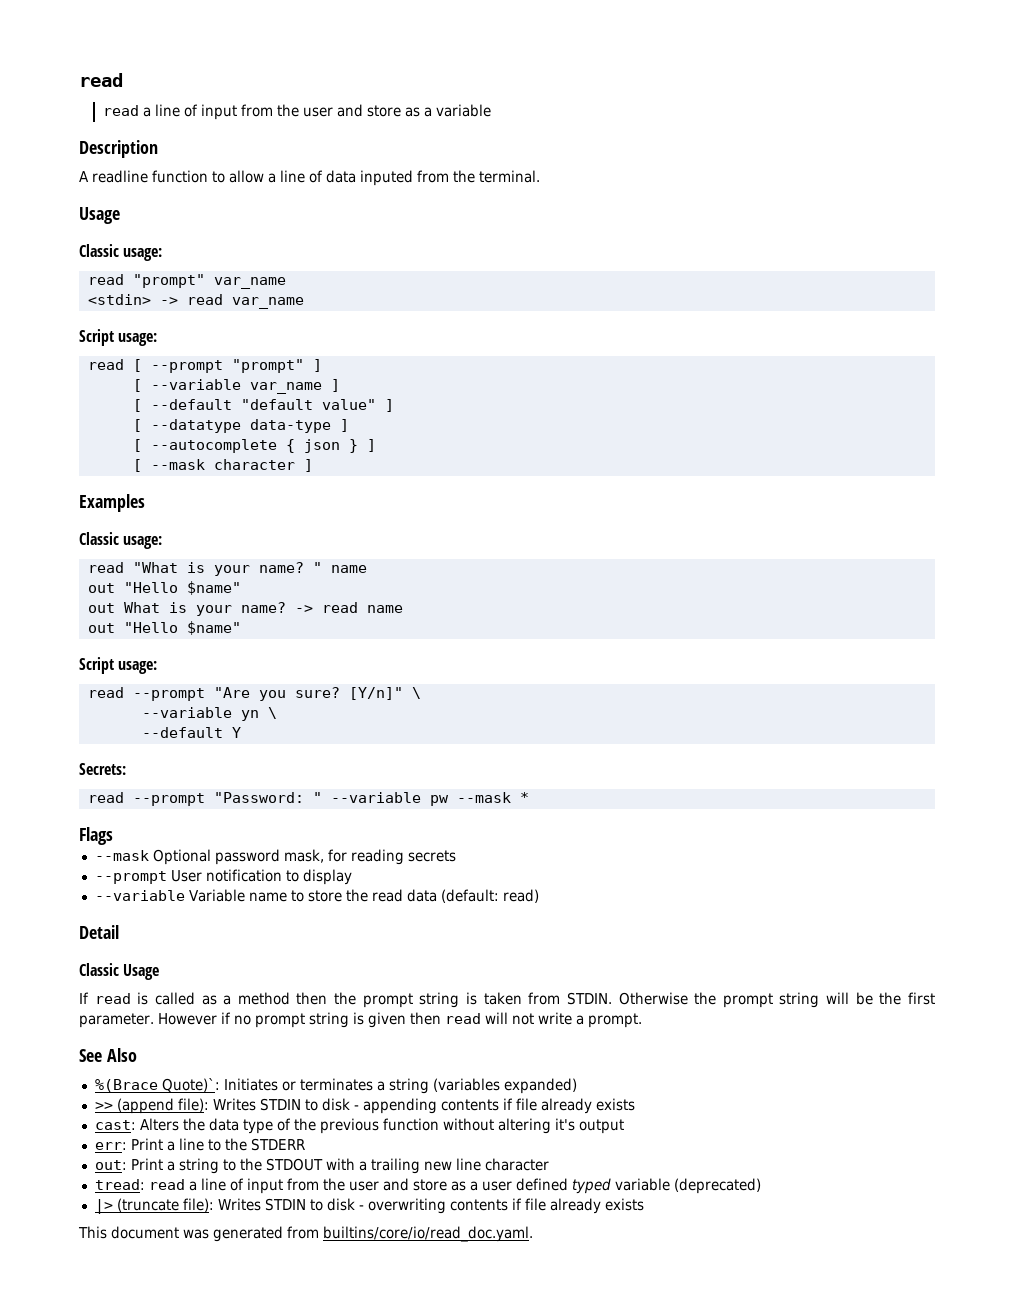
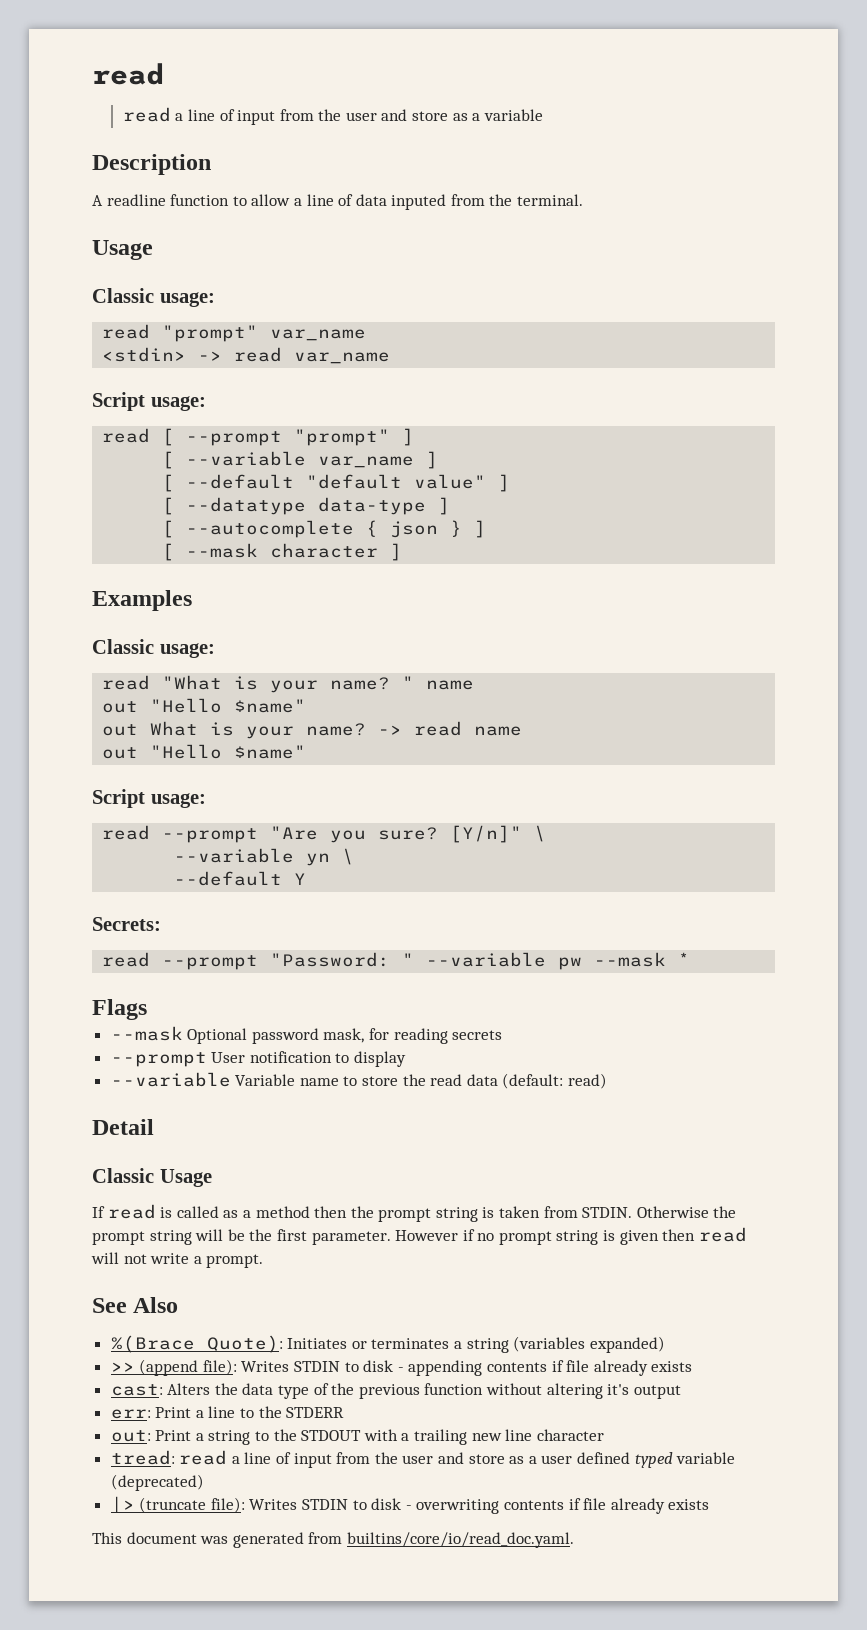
- %(Brace Quote)`: Initiates or terminates a string (variables expanded)
+ %(Brace Quote): Initiates or terminates a string (variables expanded)

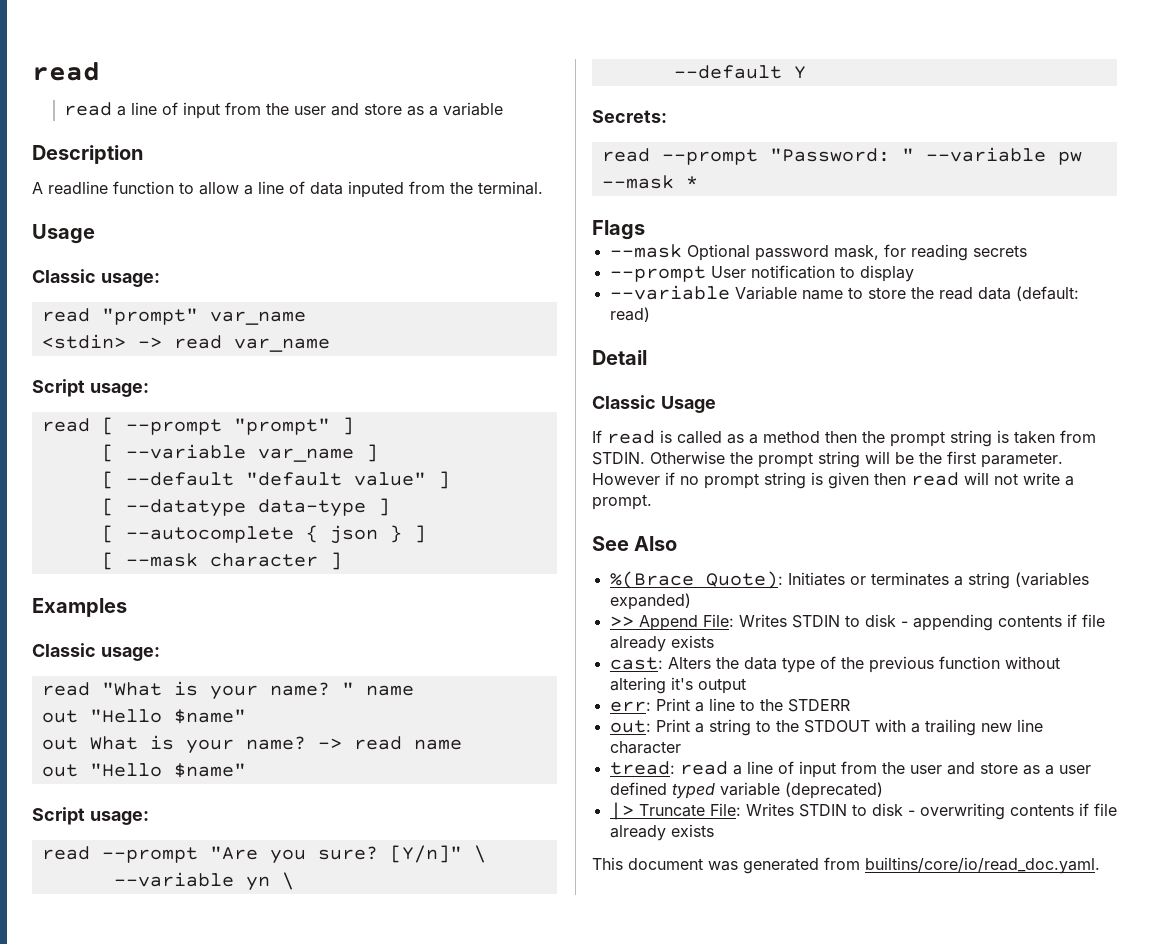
- >> (append file): Writes STDIN to disk - appending contents if file already exists
+ >> Append File: Writes STDIN to disk - appending contents if file already exists
- |> (truncate file): Writes STDIN to disk - overwriting contents if file already exists
+ |> Truncate File: Writes STDIN to disk - overwriting contents if file already exists

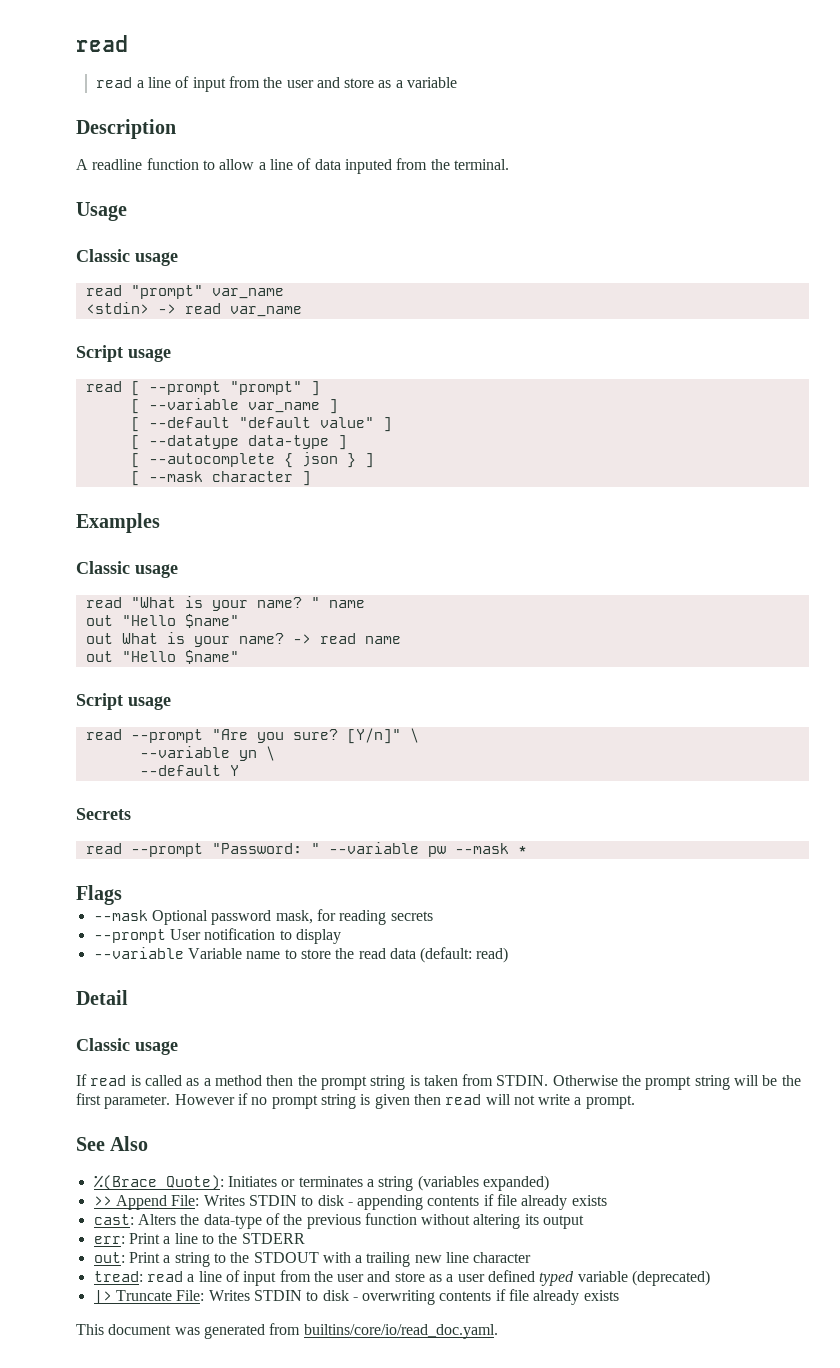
  A readline function to allow a line of data inputed from the terminal.
  Usage
- Classic usage:
+ Classic usage
  <stdin> -> read var_name
- Script usage:
+ Script usage
  Examples
- Classic usage:
+ Classic usage
  -> read name
  out "Hello $name"
- Script usage:
+ Script usage
- Secrets:
+ Secrets
  Detail
- Classic Usage
+ Classic usage
- cast: Alters the data type of the previous function without altering it's output
+ cast: Alters the data-type of the previous function without altering its output

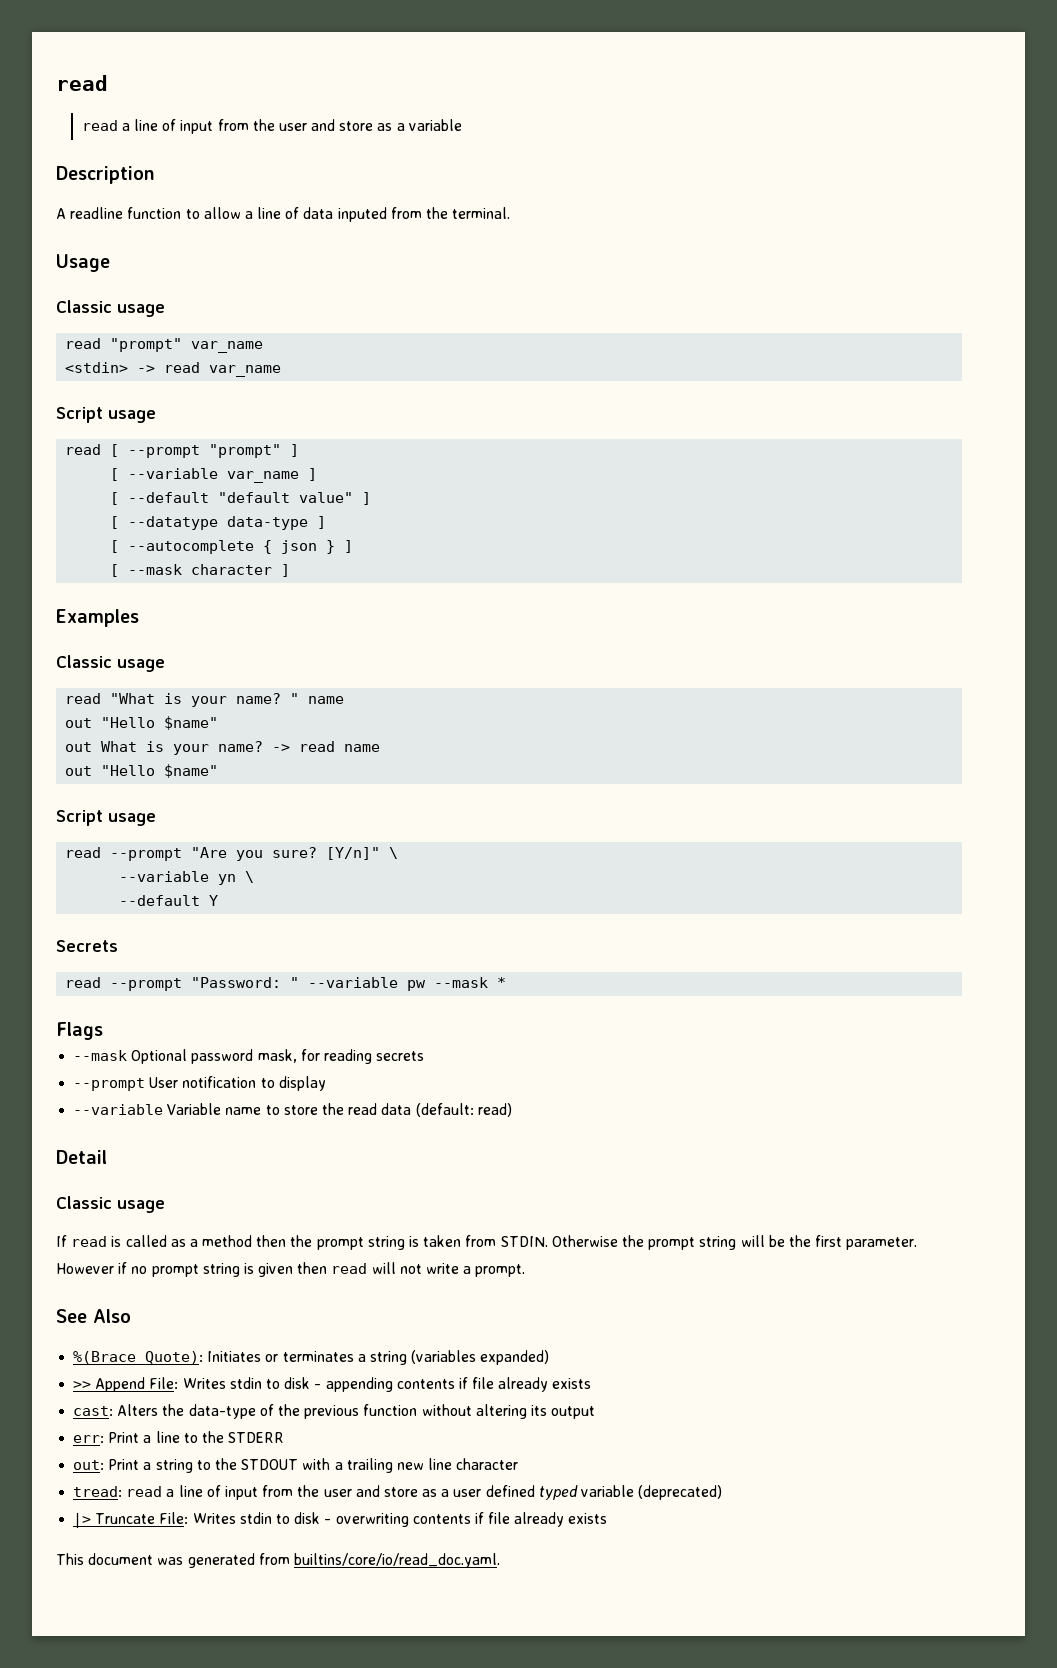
- >> Append File: Writes STDIN to disk - appending contents if file already exists
+ >> Append File: Writes stdin to disk - appending contents if file already exists
- |> Truncate File: Writes STDIN to disk - overwriting contents if file already exists
+ |> Truncate File: Writes stdin to disk - overwriting contents if file already exists

